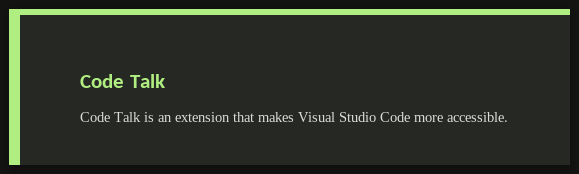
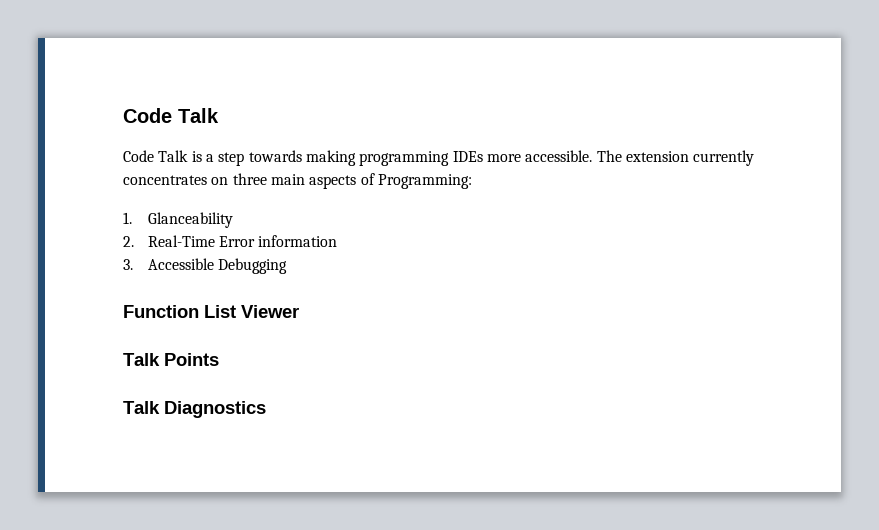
- Code Talk is an extension that makes Visual Studio Code more accessible.
+ Code Talk is a step towards making programming IDEs more accessible. The extension currently concentrates on three main aspects of Programming:
+ 1. Glanceability
+ 2. Real-Time Error information
+ 3. Accessible Debugging
+ Function List Viewer
+ Talk Points
+ Talk Diagnostics

